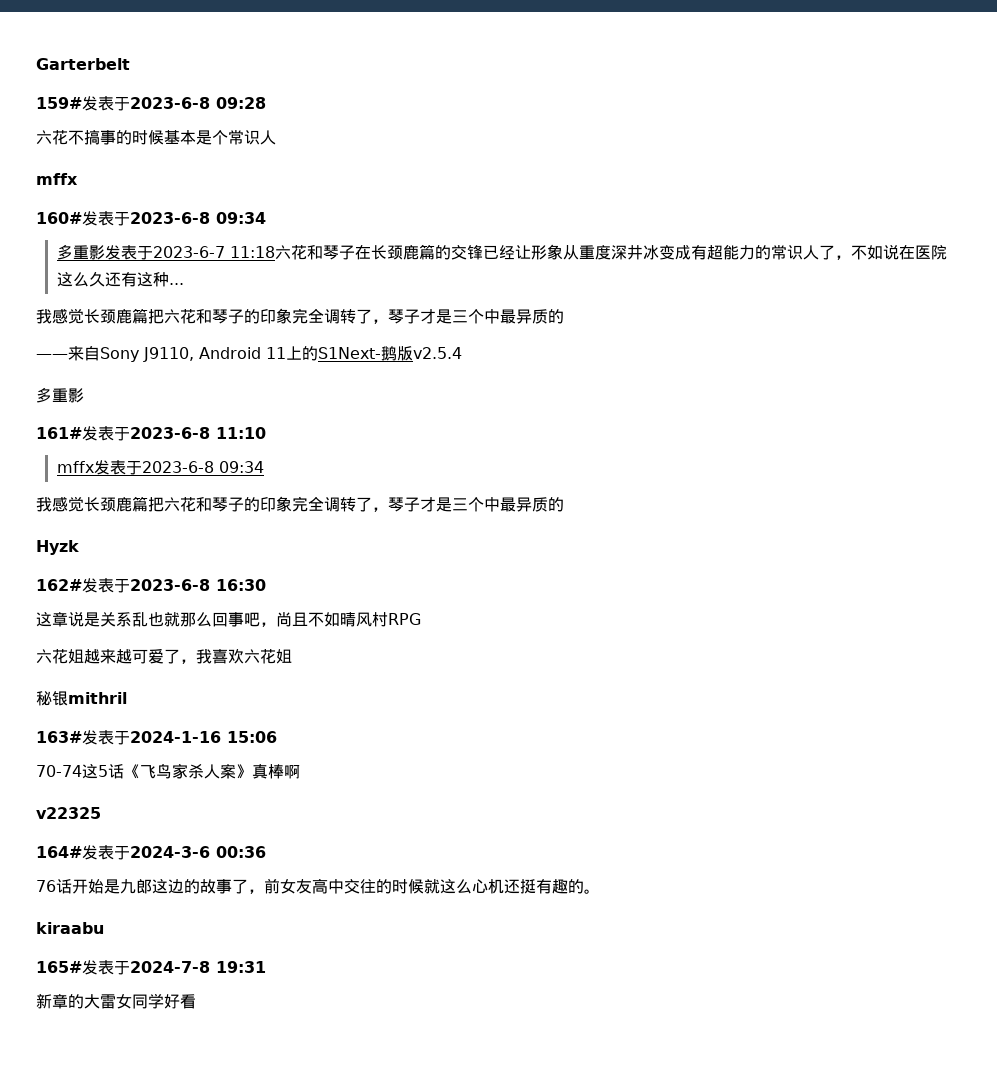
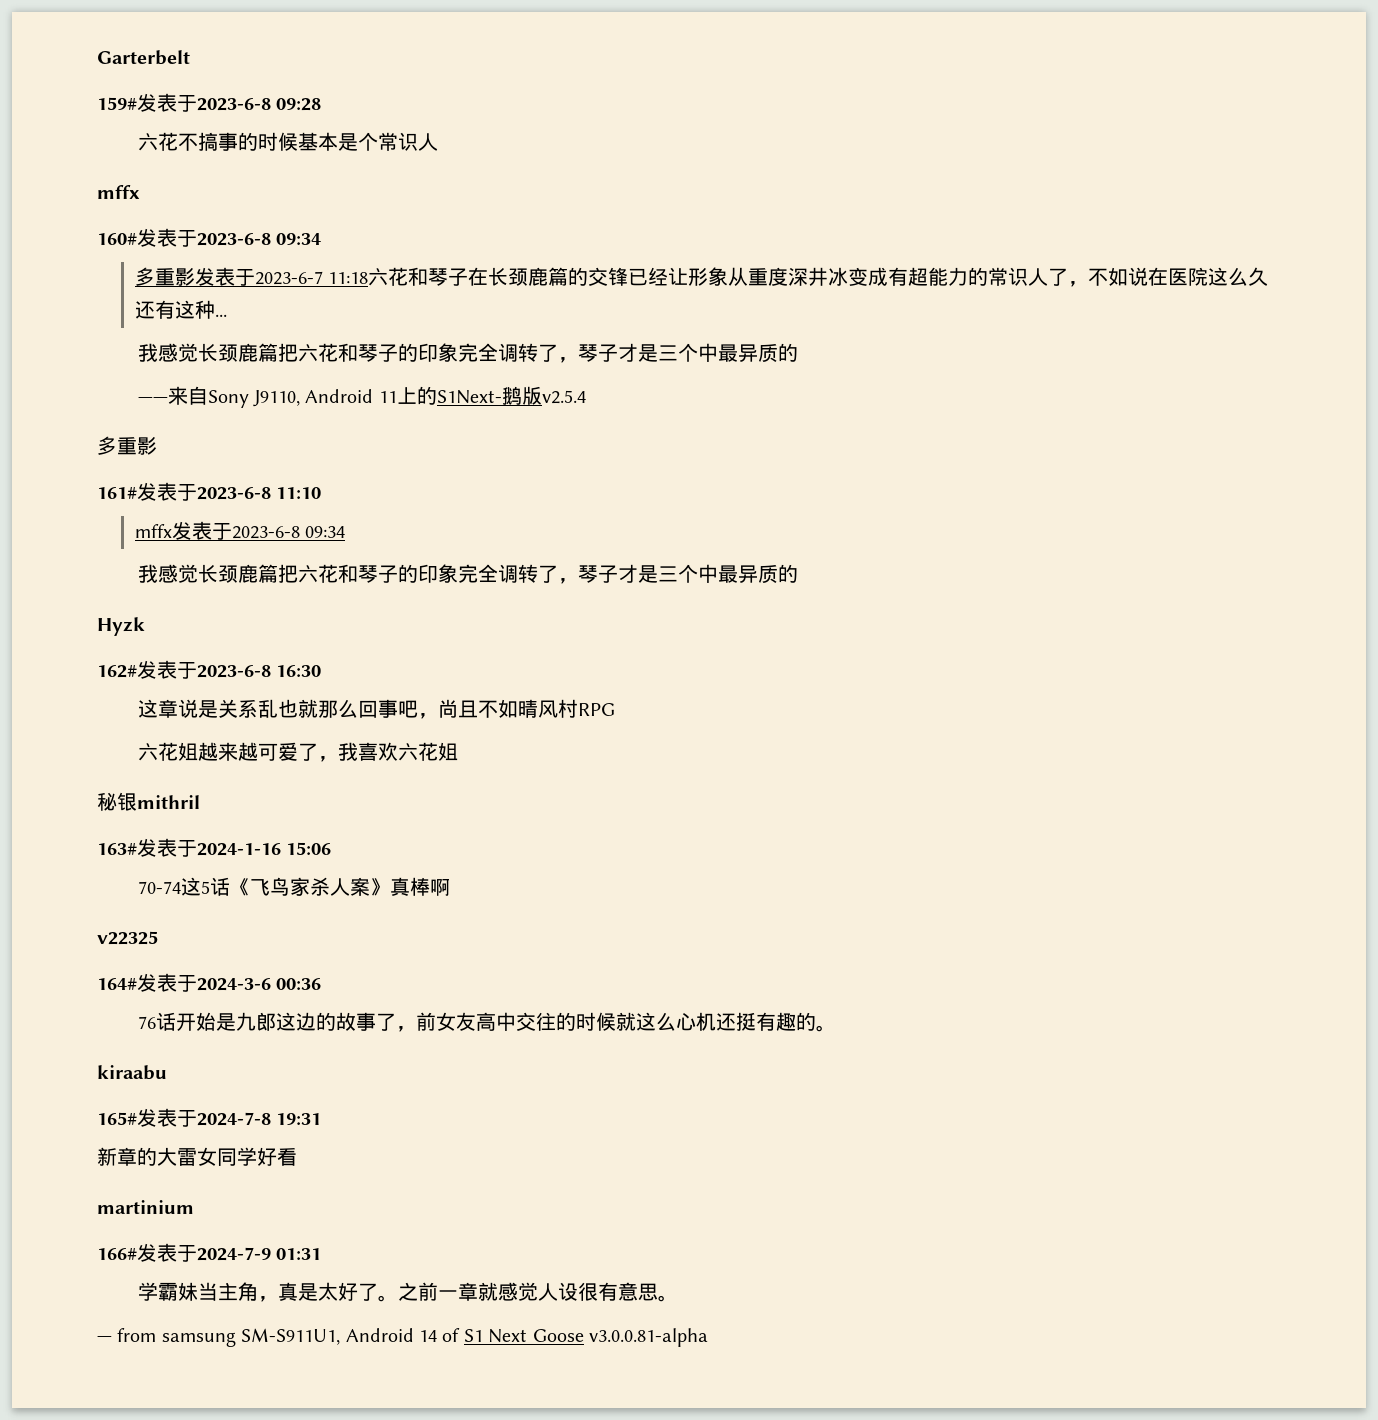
+ martinium
+ 166#发表于2024-7-9 01:31
+ 学霸妹当主角，真是太好了。之前一章就感觉人设很有意思。
+ — from samsung SM-S911U1, Android 14 of S1 Next Goose v3.0.0.81-alpha

